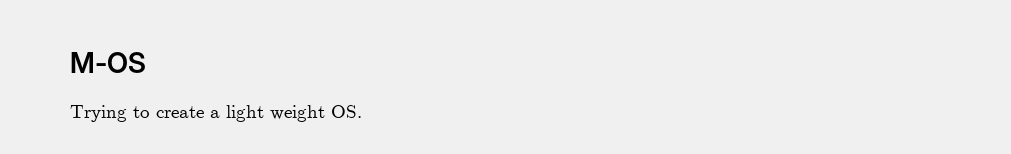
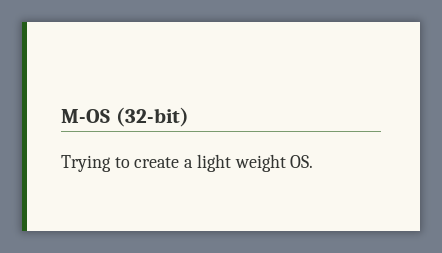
- M-OS
+ M-OS (32-bit)

